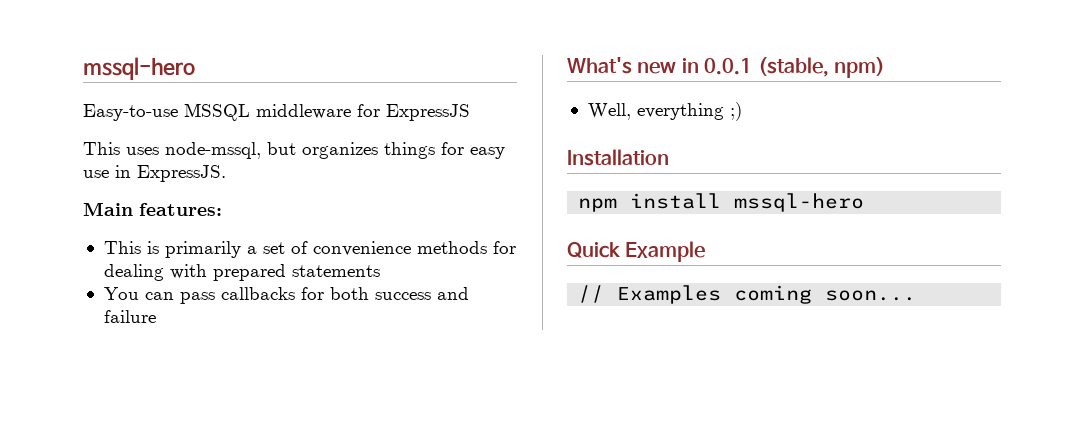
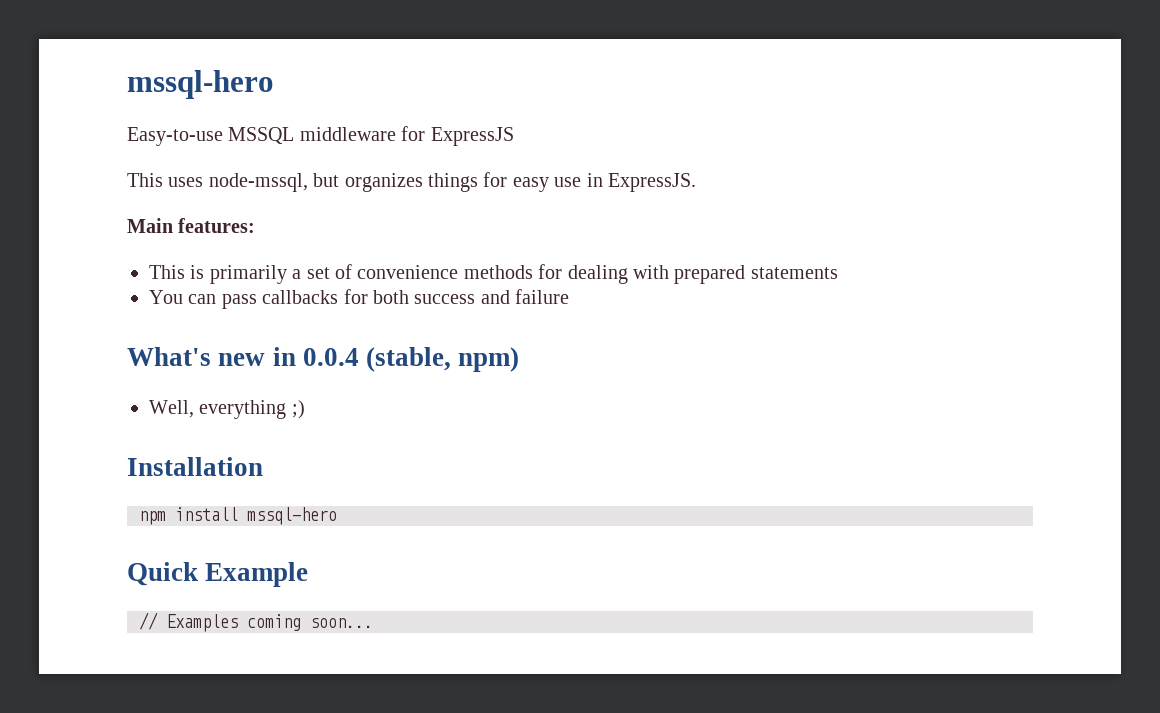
- What's new in 0.0.1 (stable, npm)
+ What's new in 0.0.4 (stable, npm)

